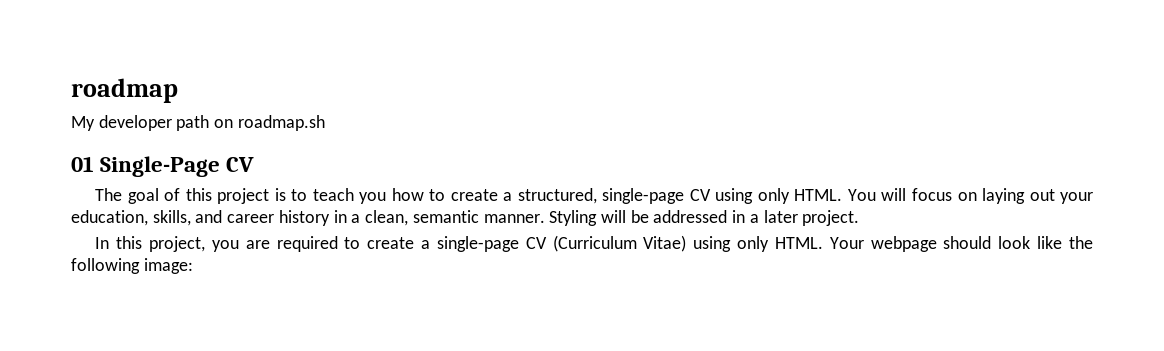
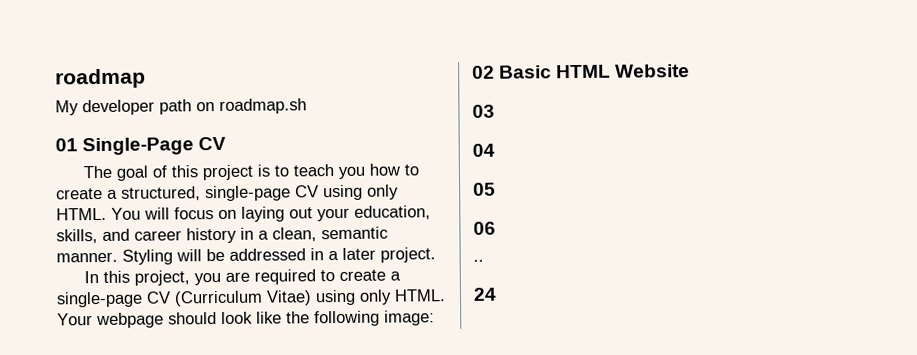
+ 02 Basic HTML Website
+ 03
+ 04
+ 05
+ 06
+ ..
+ 24

